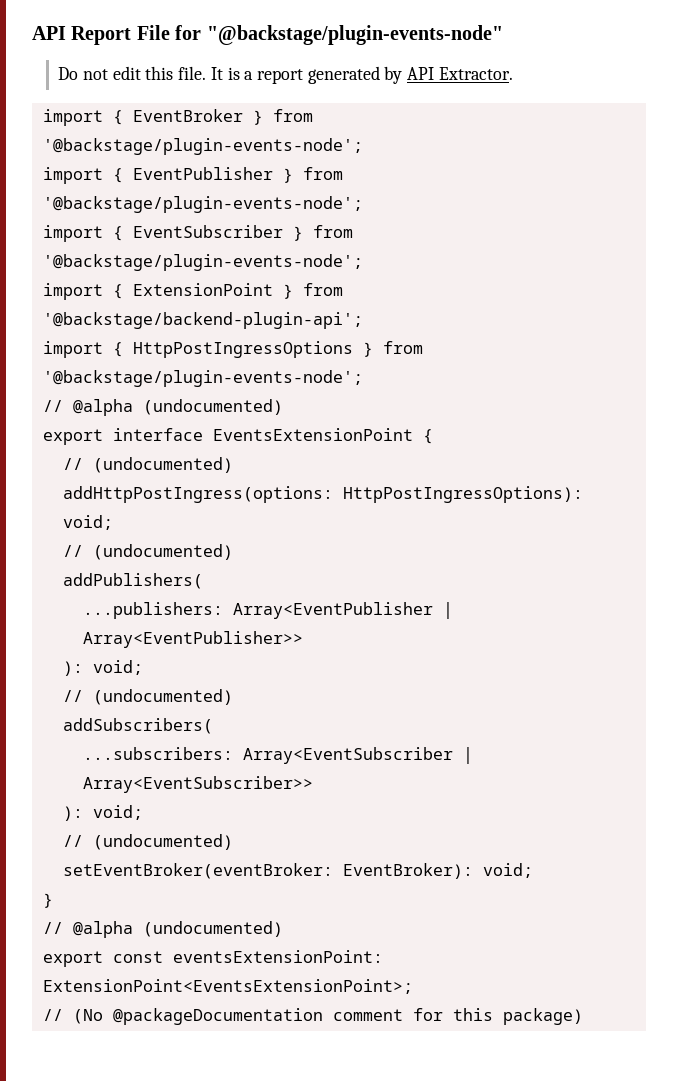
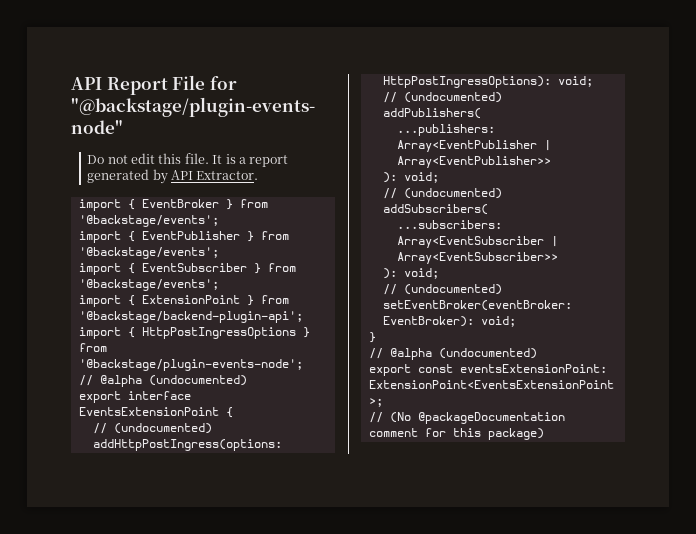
- import { EventBroker } from '@backstage/plugin-events-node';
+ import { EventBroker } from '@backstage/events';
- import { EventPublisher } from '@backstage/plugin-events-node';
+ import { EventPublisher } from '@backstage/events';
- import { EventSubscriber } from '@backstage/plugin-events-node';
+ import { EventSubscriber } from '@backstage/events';

